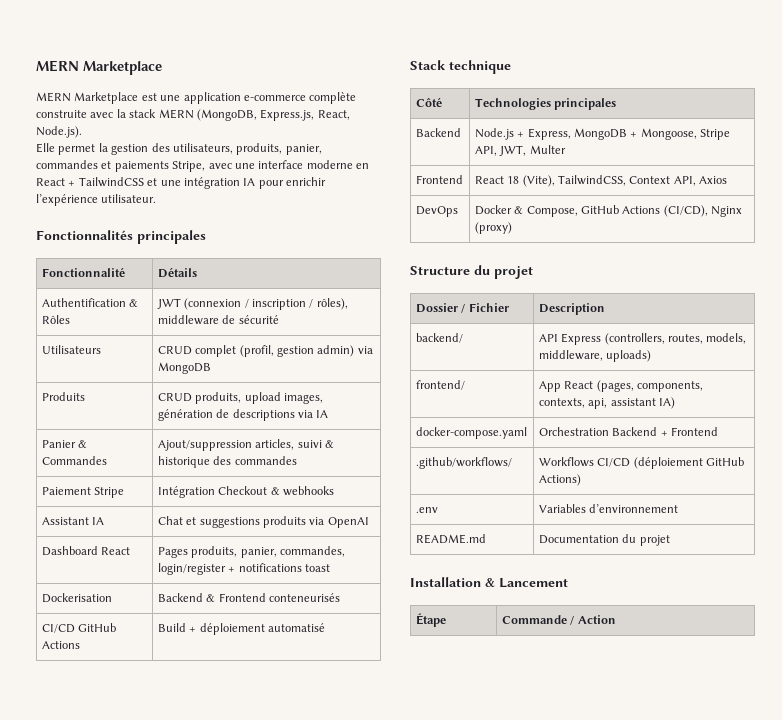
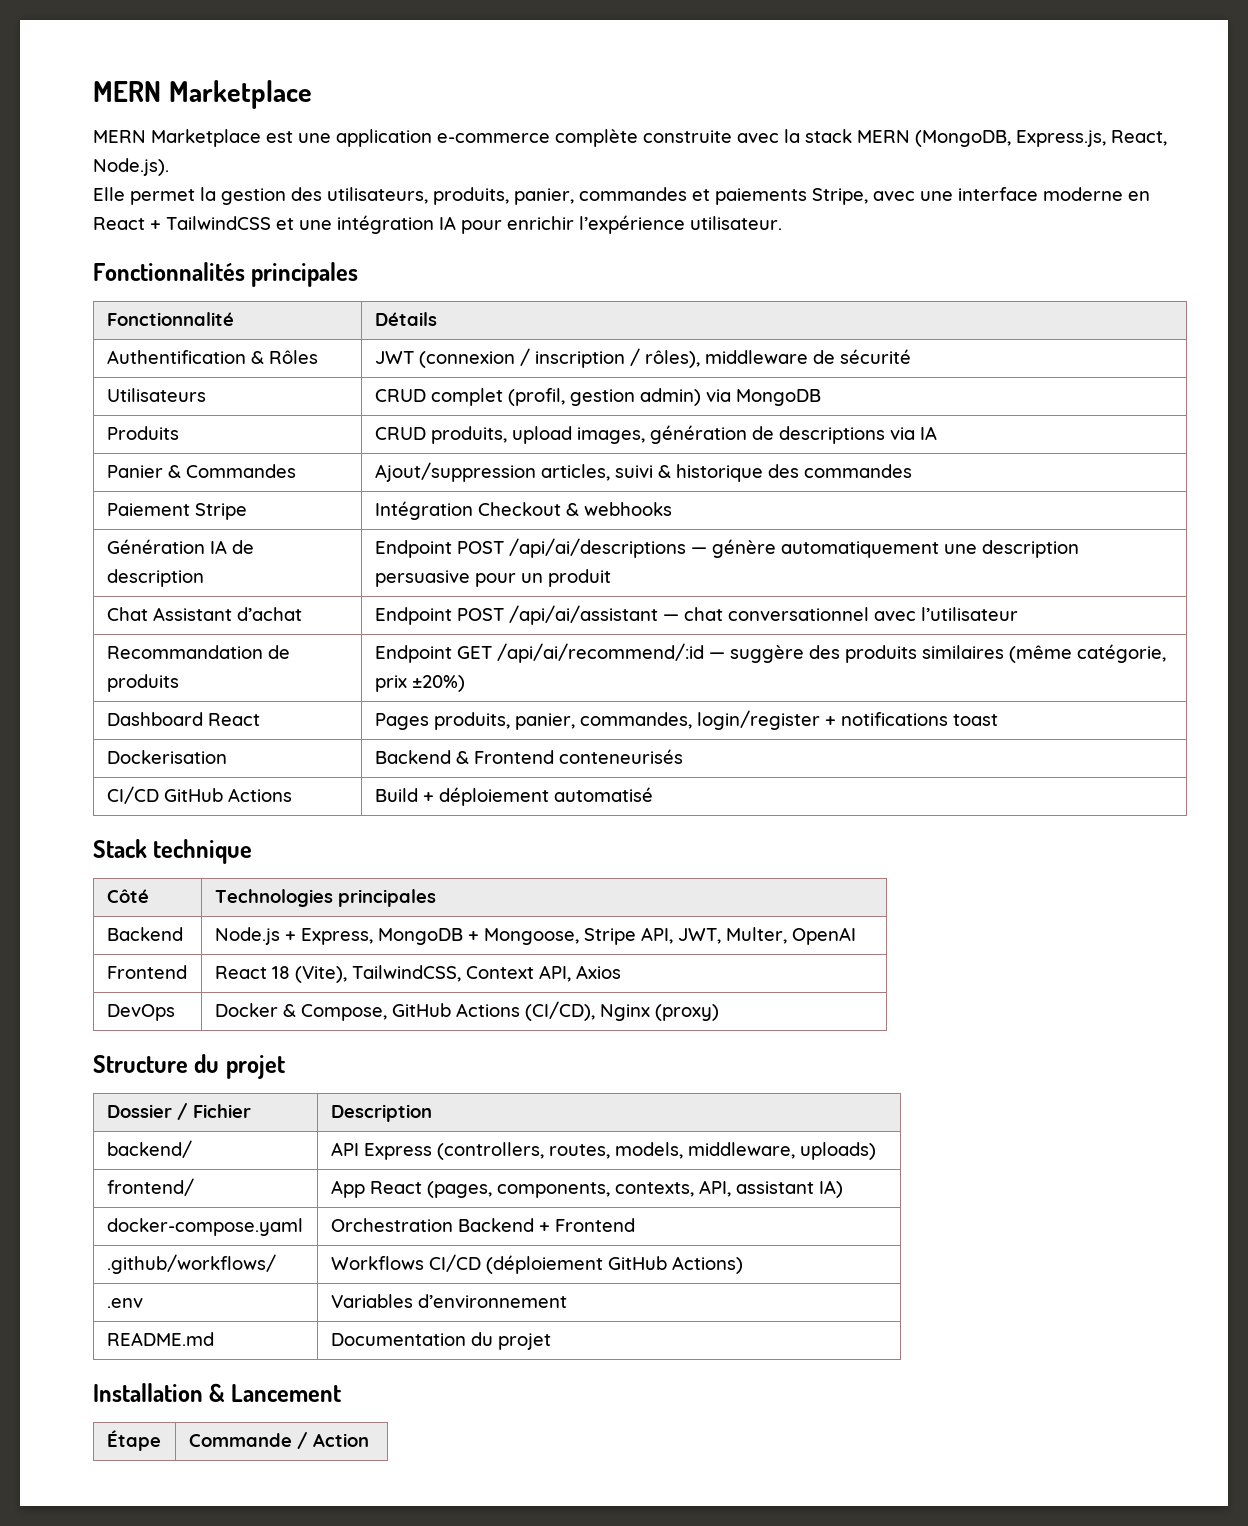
- Assistant IA | Chat et suggestions produits via OpenAI
+ Génération IA de description | Endpoint POST /api/ai/descriptions — génère automatiquement une description persuasive pour un produit
+ Chat Assistant d’achat | Endpoint POST /api/ai/assistant — chat conversationnel avec l’utilisateur
+ Recommandation de produits | Endpoint GET /api/ai/recommend/:id — suggère des produits similaires (même catégorie, prix ±20%)
- Backend | Node.js + Express, MongoDB + Mongoose, Stripe API, JWT, Multer
+ Backend | Node.js + Express, MongoDB + Mongoose, Stripe API, JWT, Multer, OpenAI
- frontend/ | App React (pages, components, contexts, api, assistant IA)
+ frontend/ | App React (pages, components, contexts, API, assistant IA)

